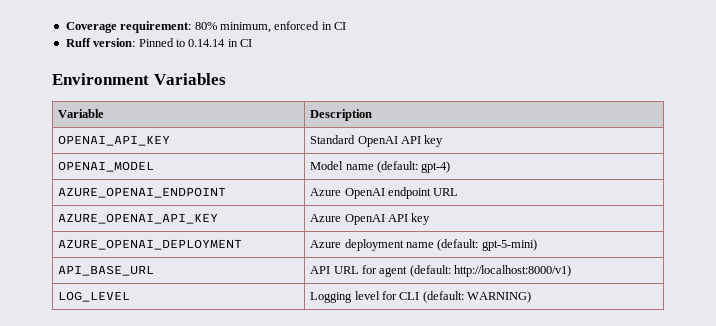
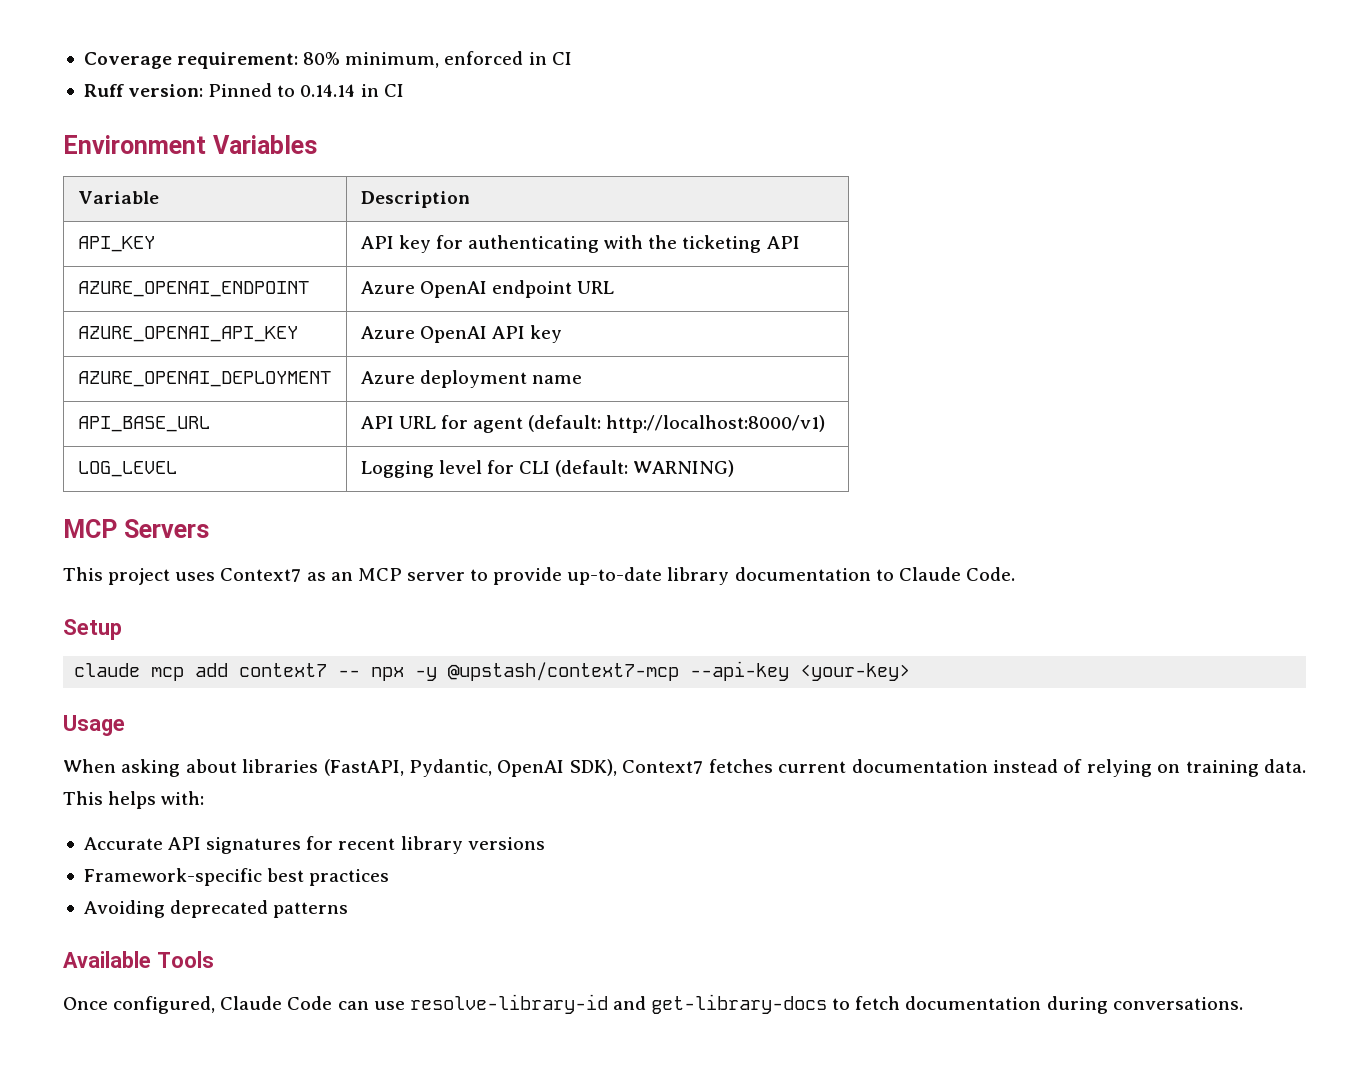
- OPENAI_API_KEY | Standard OpenAI API key
- OPENAI_MODEL | Model name (default: gpt-4)
+ API_KEY | API key for authenticating with the ticketing API
- AZURE_OPENAI_DEPLOYMENT | Azure deployment name (default: gpt-5-mini)
+ AZURE_OPENAI_DEPLOYMENT | Azure deployment name
+ MCP Servers
+ This project uses Context7 as an MCP server to provide up-to-date library documentation to Claude Code.
+ Setup
+ claude mcp add context7 -- npx -y @upstash/context7-mcp --api-key <your-key>
+ Usage
+ When asking about libraries (FastAPI, Pydantic, OpenAI SDK), Context7 fetches current documentation instead of relying on training data. This helps with:
+ Accurate API signatures for recent library versions
+ Framework-specific best practices
+ Avoiding deprecated patterns
+ Available Tools
+ Once configured, Claude Code can use resolve-library-id and get-library-docs to fetch documentation during conversations.

